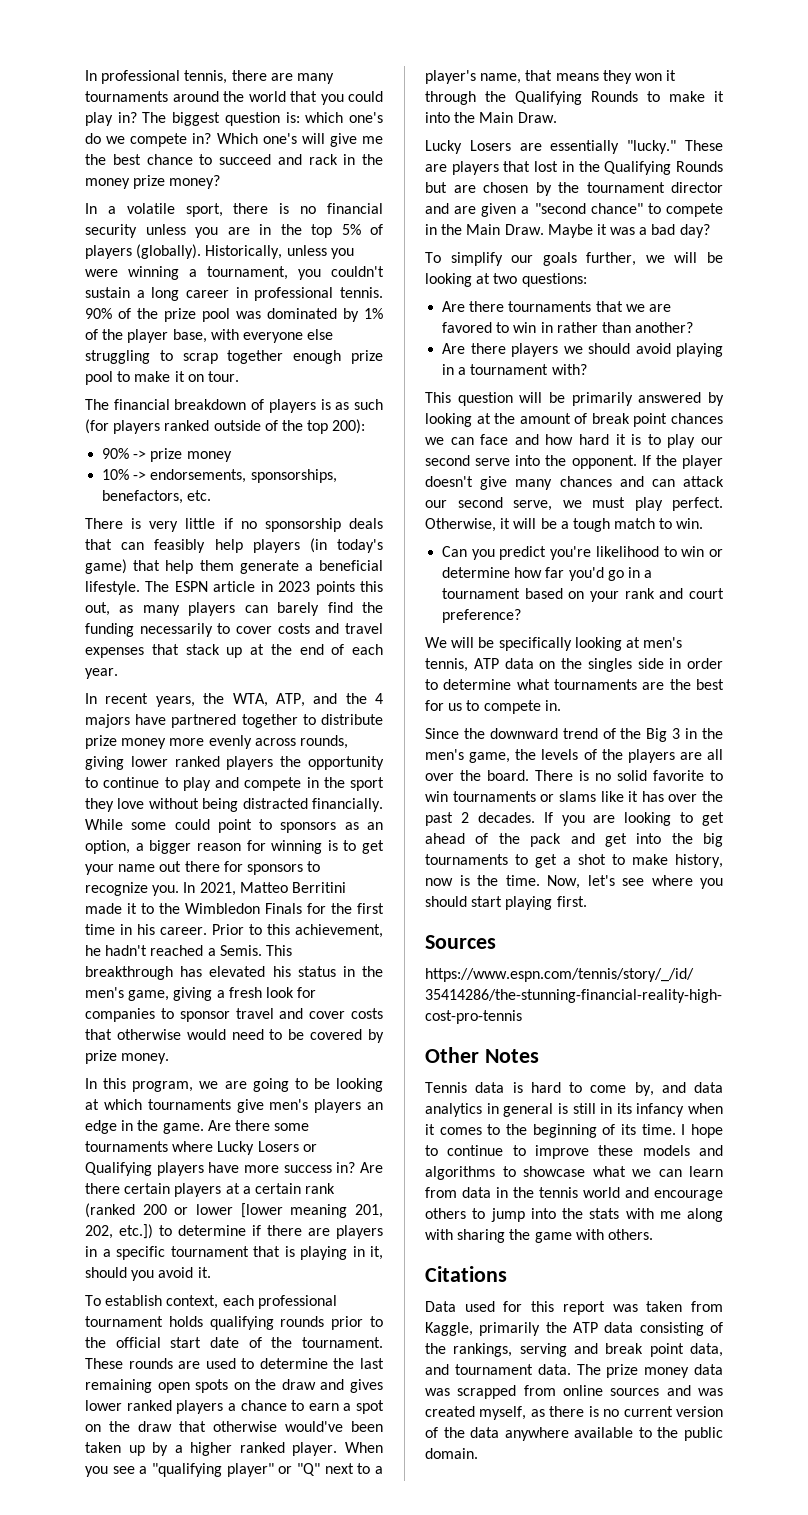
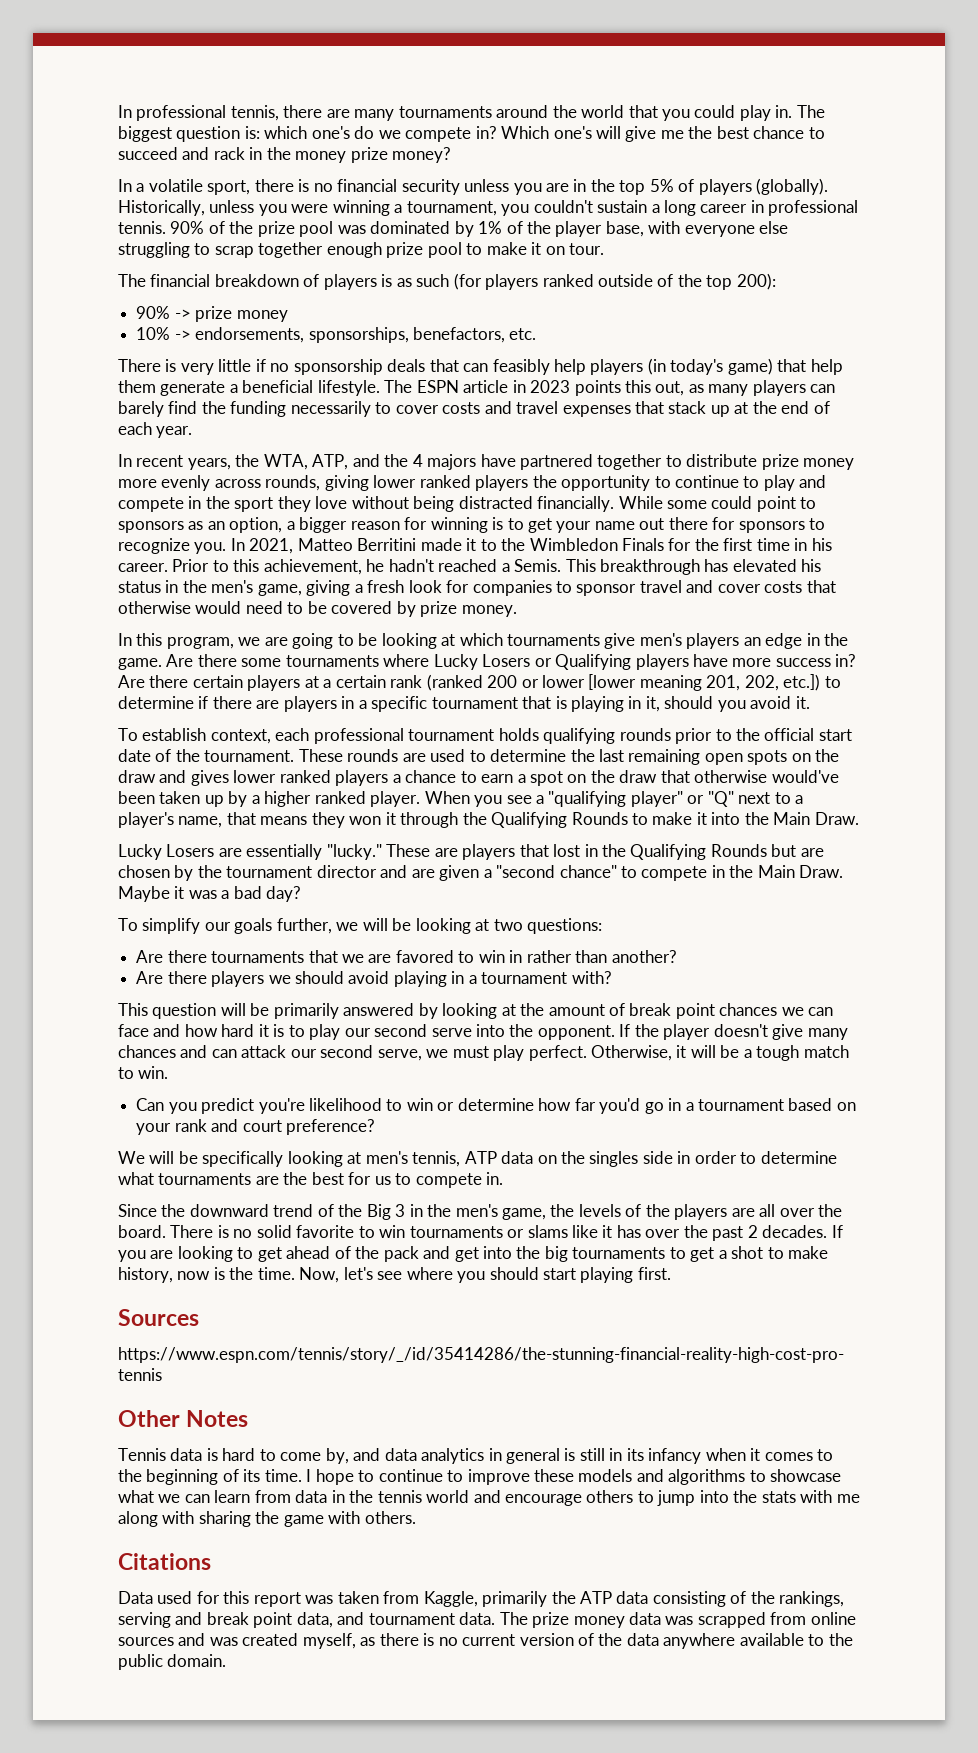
- In professional tennis, there are many tournaments around the world that you could play in?
+ In professional tennis, there are many tournaments around the world that you could play in.

